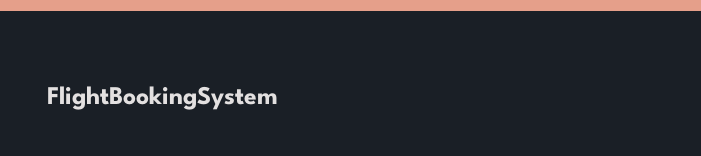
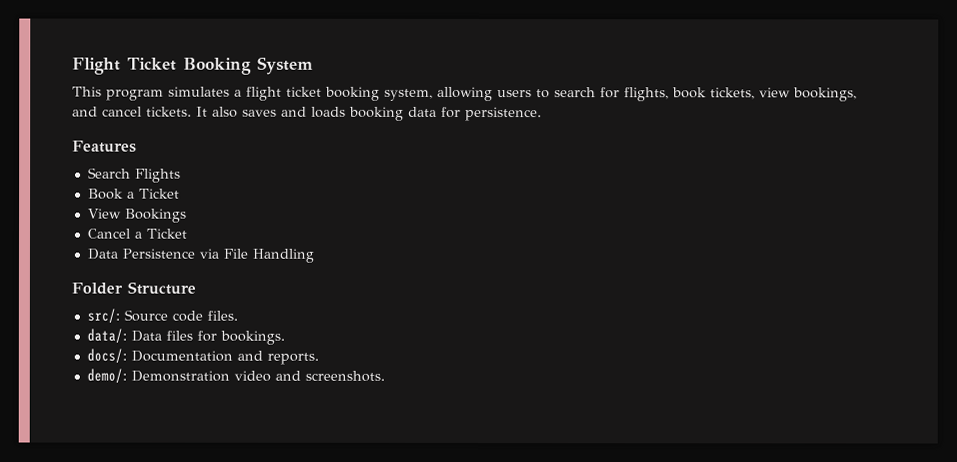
- FlightBookingSystem
+ Flight Ticket Booking System
+ This program simulates a flight ticket booking system, allowing users to search for flights, book tickets, view bookings, and cancel tickets. It also saves and loads booking data for persistence.
+ Features
+ Search Flights
+ Book a Ticket
+ View Bookings
+ Cancel a Ticket
+ Data Persistence via File Handling
+ Folder Structure
+ src/: Source code files.
+ data/: Data files for bookings.
+ docs/: Documentation and reports.
+ demo/: Demonstration video and screenshots.

